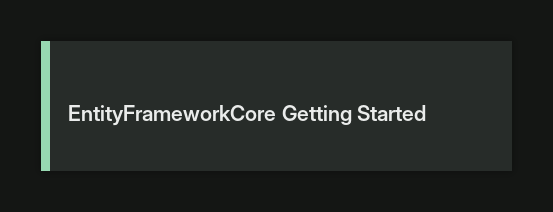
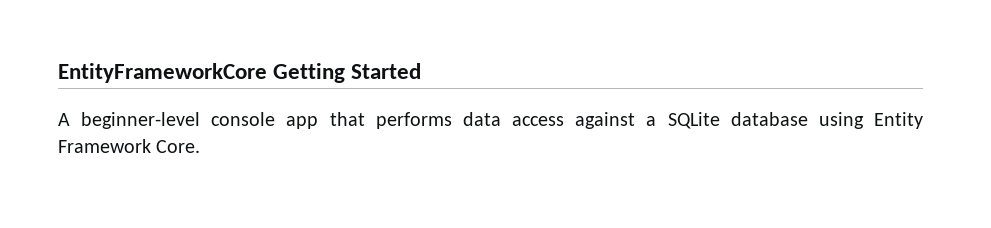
+ A beginner-level console app that performs data access against a SQLite database using Entity Framework Core.

